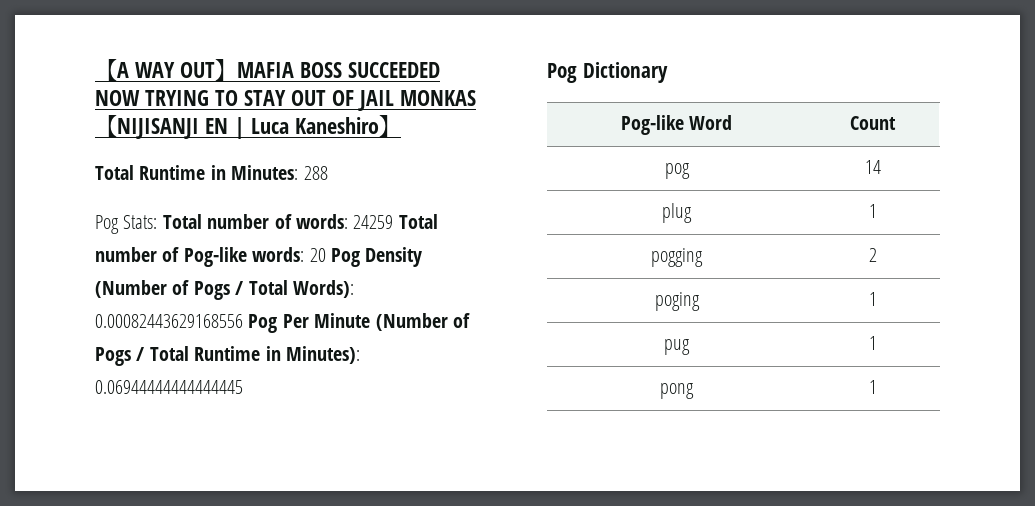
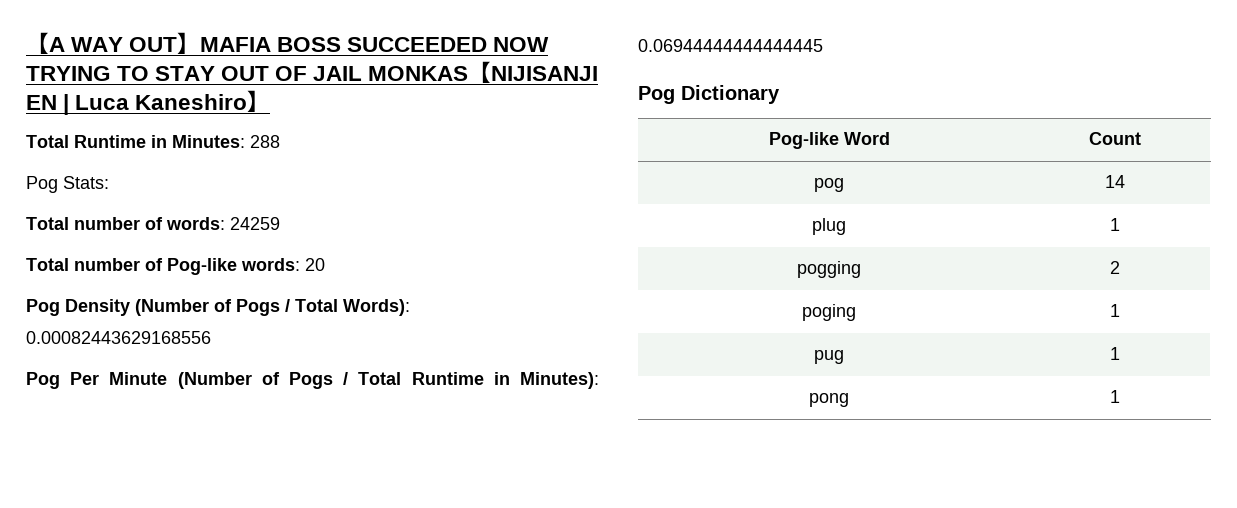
- Pog Stats: Total number of words: 24259 Total number of Pog-like words: 20 Pog Density (Number of Pogs / Total Words): 0.00082443629168556 Pog Per Minute (Number of Pogs / Total Runtime in Minutes): 0.06944444444444445
+ Pog Stats:
+ Total number of words: 24259
+ Total number of Pog-like words: 20
+ Pog Density (Number of Pogs / Total Words): 0.00082443629168556
+ Pog Per Minute (Number of Pogs / Total Runtime in Minutes): 0.06944444444444445

